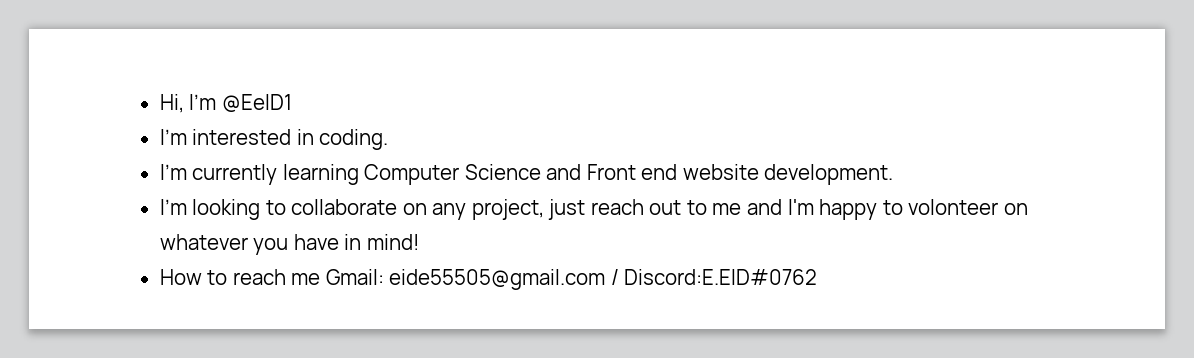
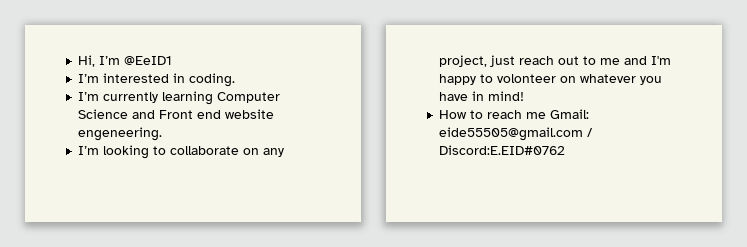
- I’m currently learning Computer Science and Front end website development.
+ I’m currently learning Computer Science and Front end website engeneering.

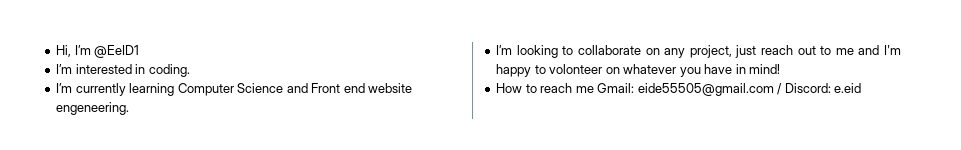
- How to reach me Gmail: eide55505@gmail.com / Discord:E.EID#0762
+ How to reach me Gmail: eide55505@gmail.com / Discord: e.eid

